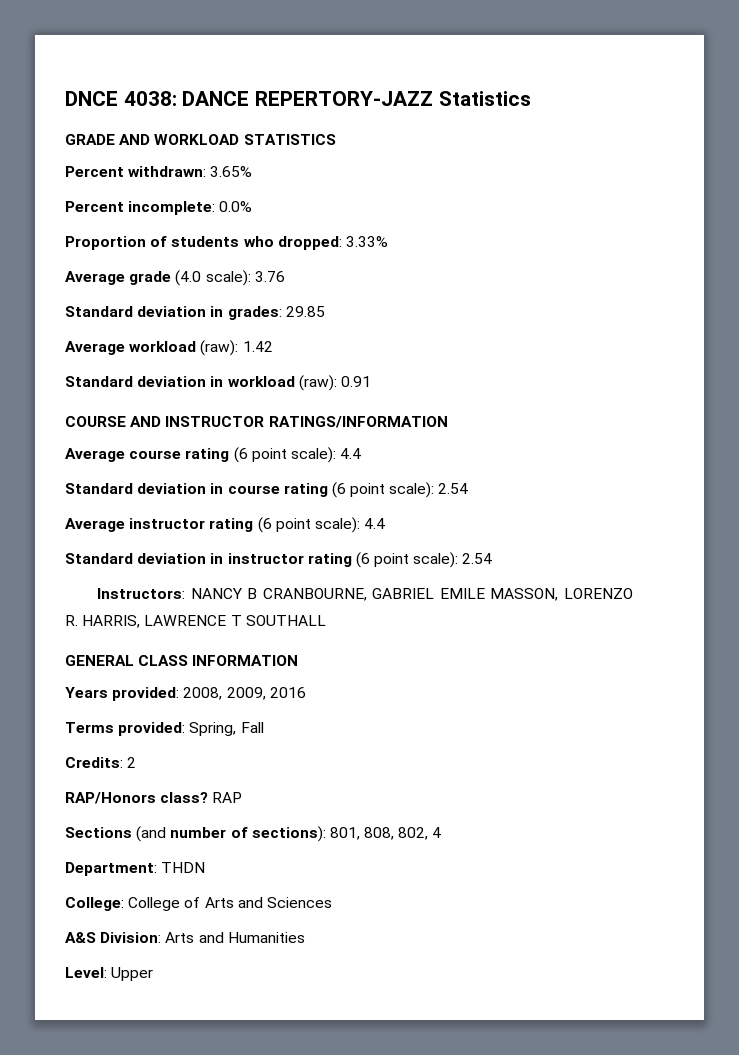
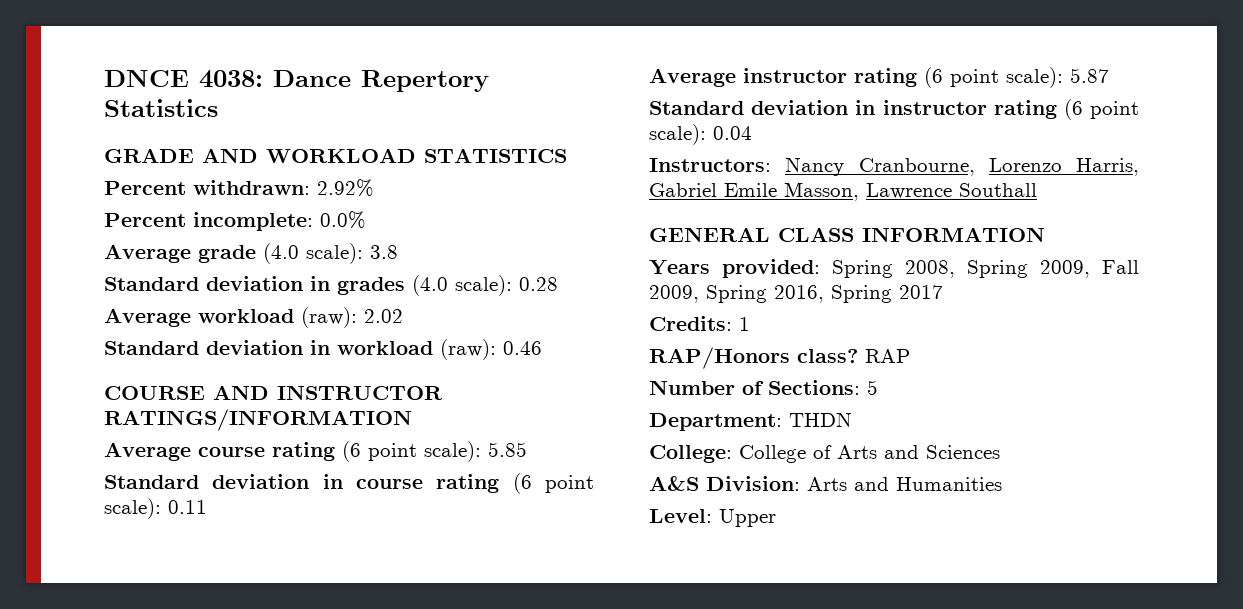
- DNCE 4038: DANCE REPERTORY-JAZZ Statistics
+ DNCE 4038: Dance Repertory Statistics
- Percent withdrawn: 3.65%
+ Percent withdrawn: 2.92%
- Proportion of students who dropped: 3.33%
- Average grade (4.0 scale): 3.76
- Standard deviation in grades: 29.85
+ Average grade (4.0 scale): 3.8
+ Standard deviation in grades (4.0 scale): 0.28
- Average workload (raw): 1.42
+ Average workload (raw): 2.02
- Standard deviation in workload (raw): 0.91
+ Standard deviation in workload (raw): 0.46
- Average course rating (6 point scale): 4.4
+ Average course rating (6 point scale): 5.85
- Standard deviation in course rating (6 point scale): 2.54
+ Standard deviation in course rating (6 point scale): 0.11
- Average instructor rating (6 point scale): 4.4
+ Average instructor rating (6 point scale): 5.87
- Standard deviation in instructor rating (6 point scale): 2.54
+ Standard deviation in instructor rating (6 point scale): 0.04
- Instructors: NANCY B CRANBOURNE, GABRIEL EMILE MASSON, LORENZO R. HARRIS, LAWRENCE T SOUTHALL
+ Instructors: Nancy Cranbourne, Lorenzo Harris, Gabriel Emile Masson, Lawrence Southall
- Years provided: 2008, 2009, 2016
- Terms provided: Spring, Fall
+ Years provided: Spring 2008, Spring 2009, Fall 2009, Spring 2016, Spring 2017
- Credits: 2
+ Credits: 1
- Sections (and number of sections): 801, 808, 802, 4
+ Number of Sections: 5

